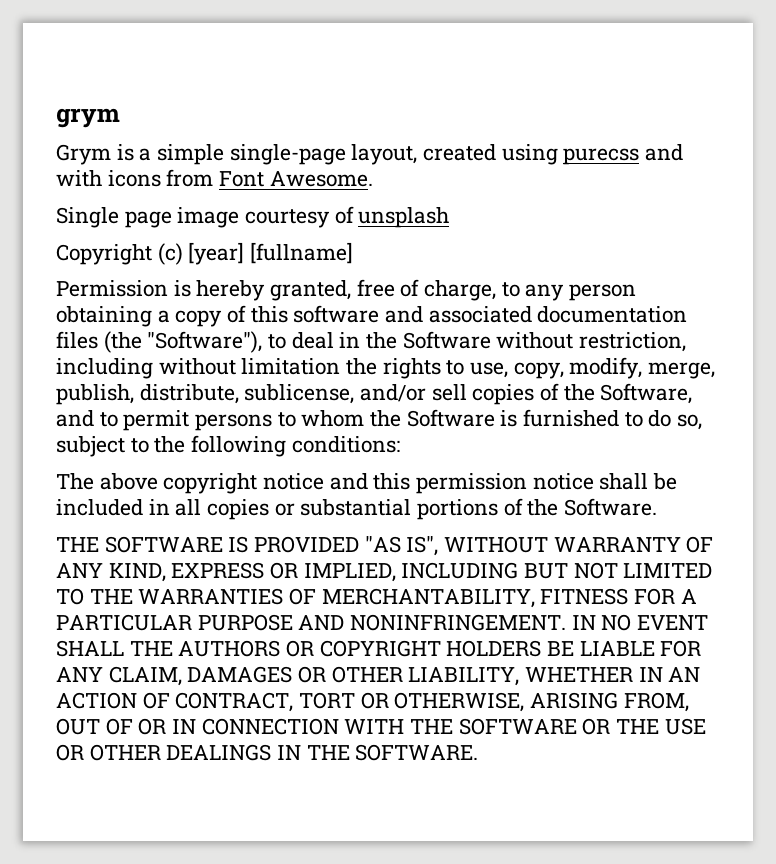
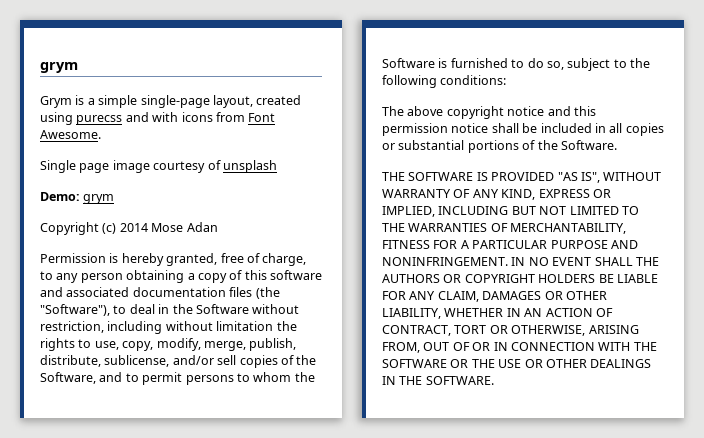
+ Demo: grym
- Copyright (c) [year] [fullname]
+ Copyright (c) 2014 Mose Adan

